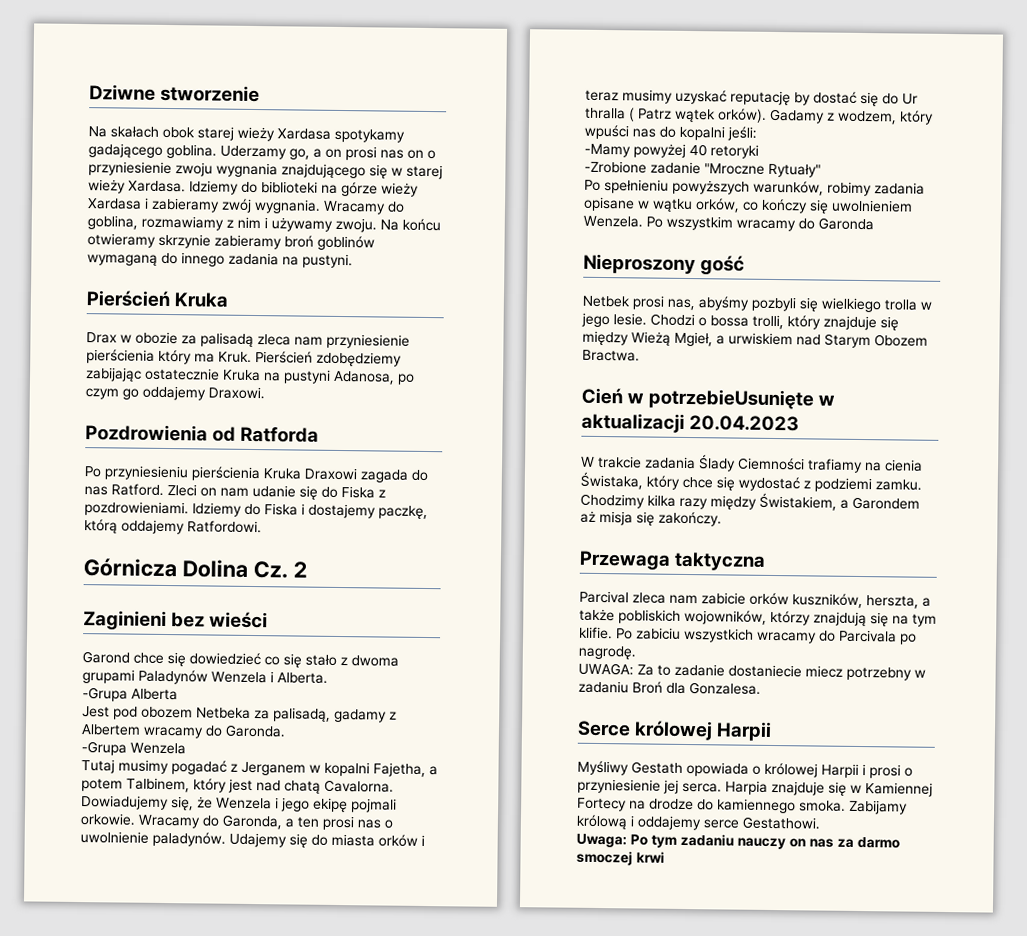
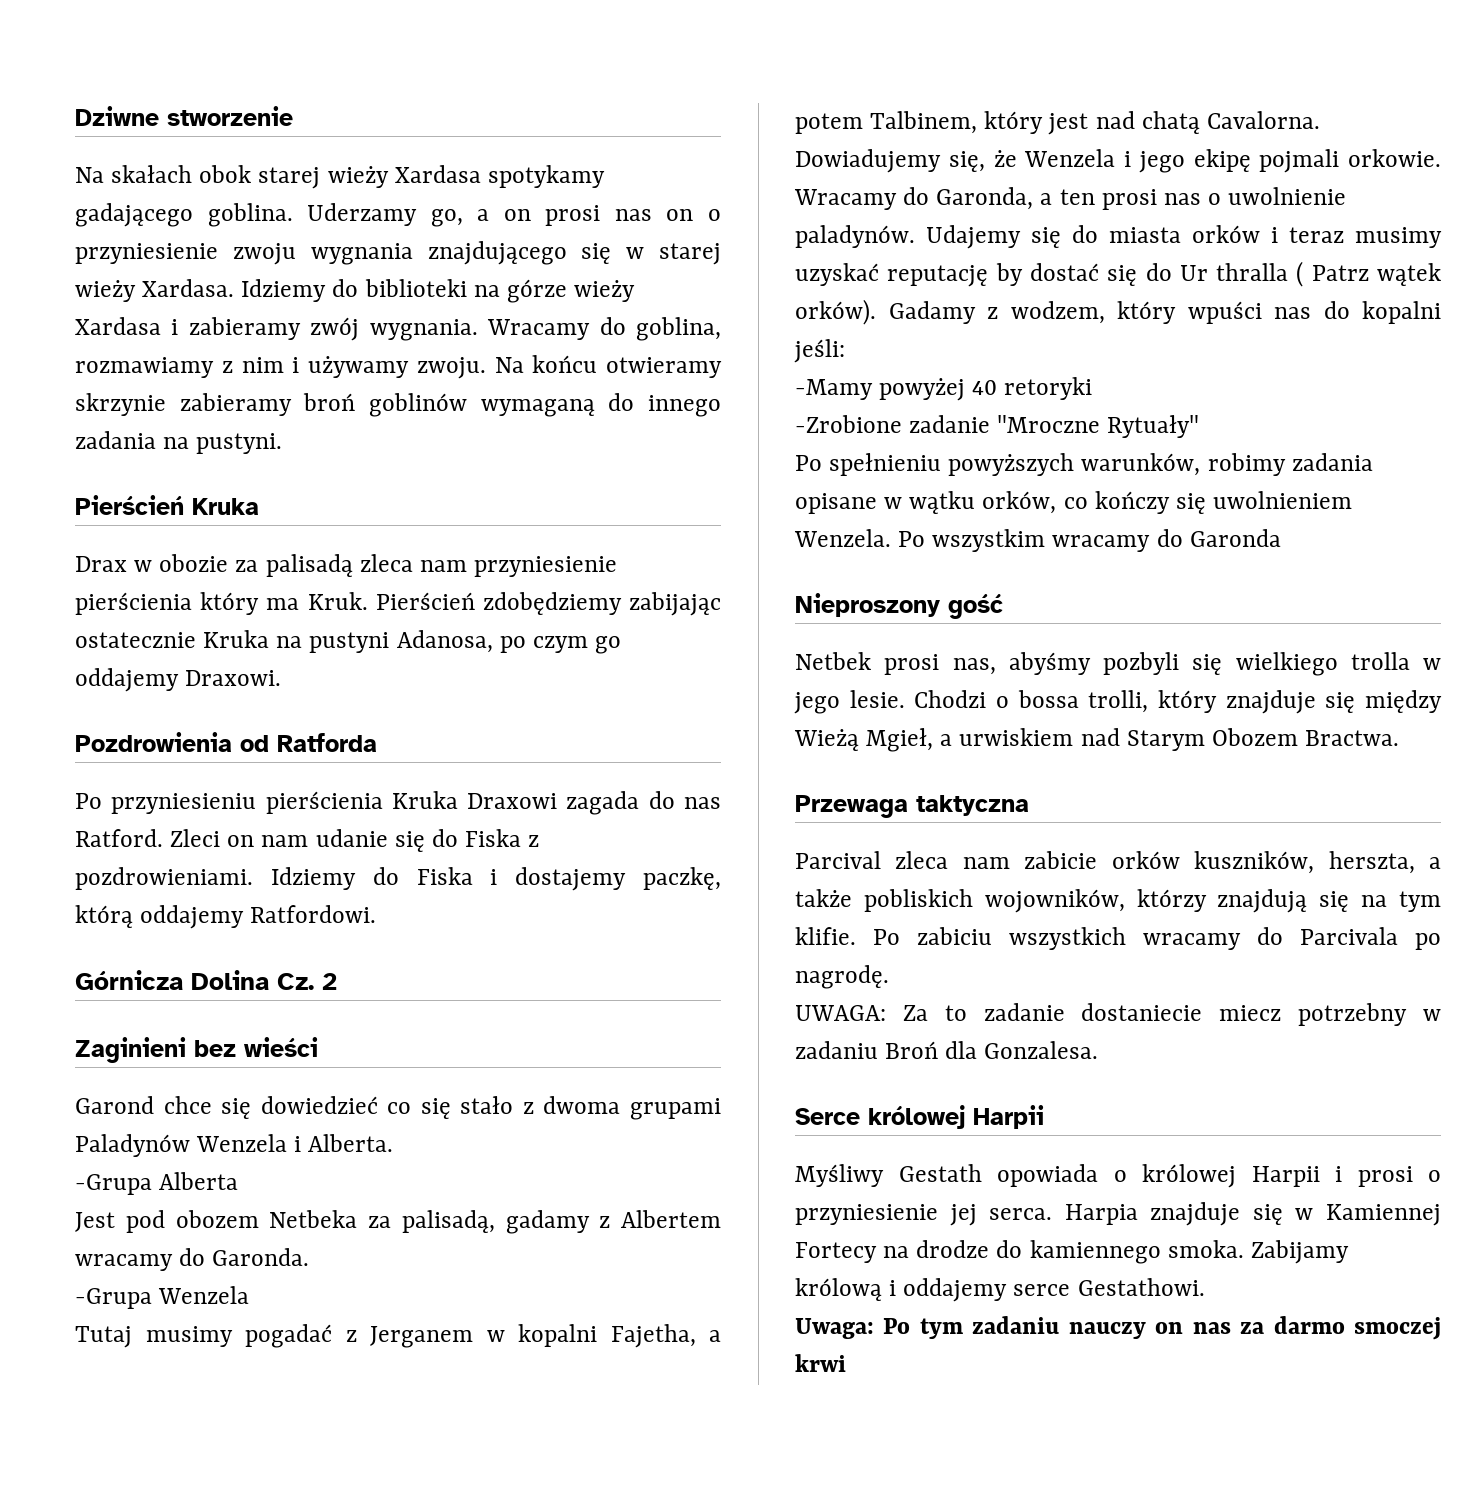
- Cień w potrzebieUsunięte w aktualizacji 20.04.2023
- W trakcie zadania Ślady Ciemności trafiamy na cienia Świstaka, który chce się wydostać z podziemi zamku. Chodzimy kilka razy między Świstakiem, a Garondem aż misja się zakończy.

